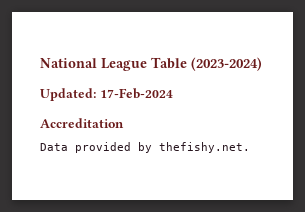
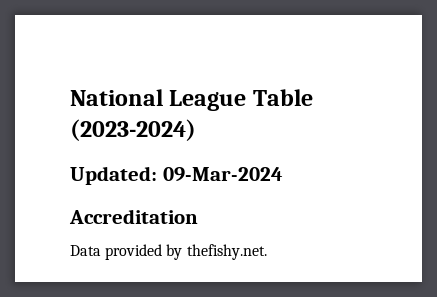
- Updated: 17-Feb-2024
+ Updated: 09-Mar-2024

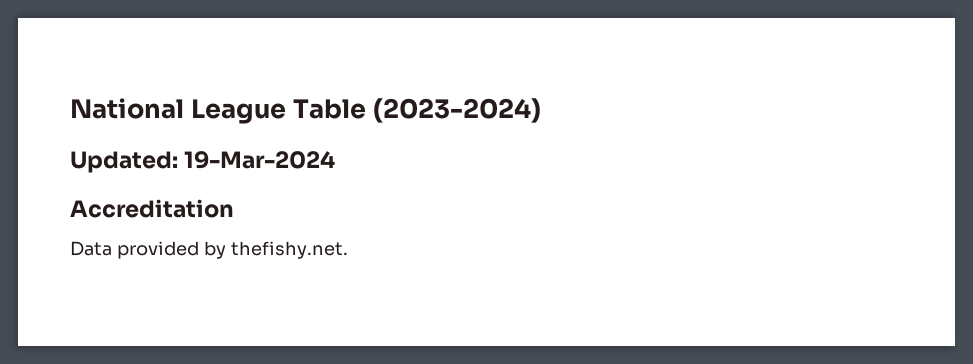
- Updated: 09-Mar-2024
+ Updated: 19-Mar-2024

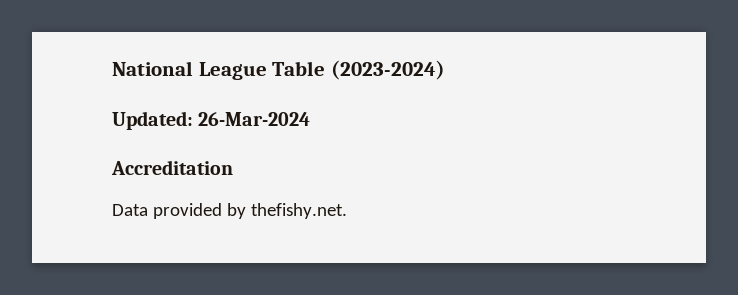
- Updated: 19-Mar-2024
+ Updated: 26-Mar-2024

